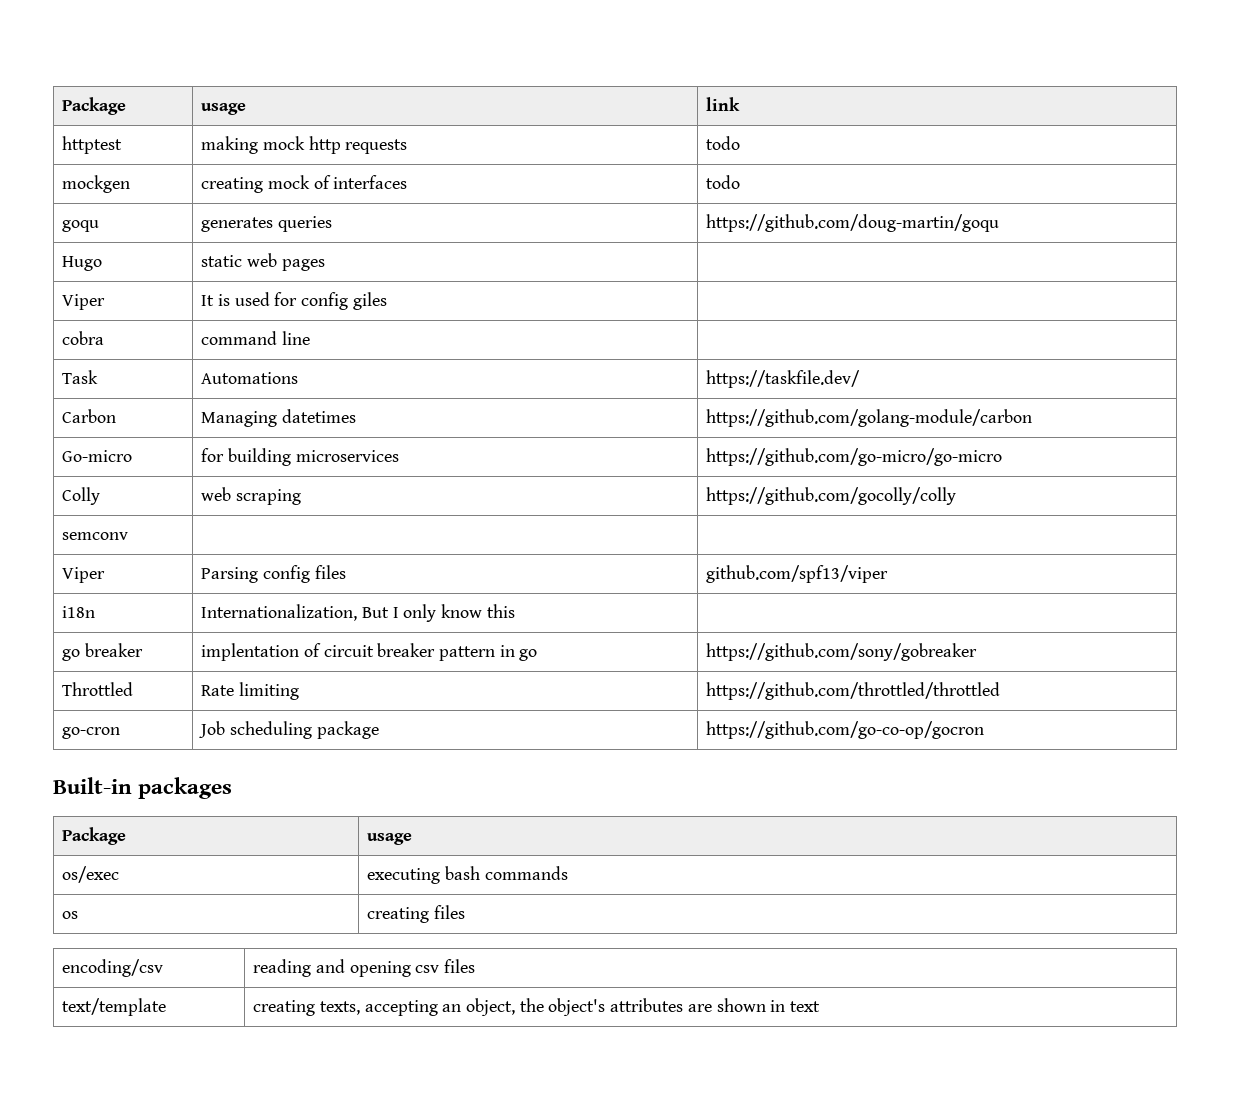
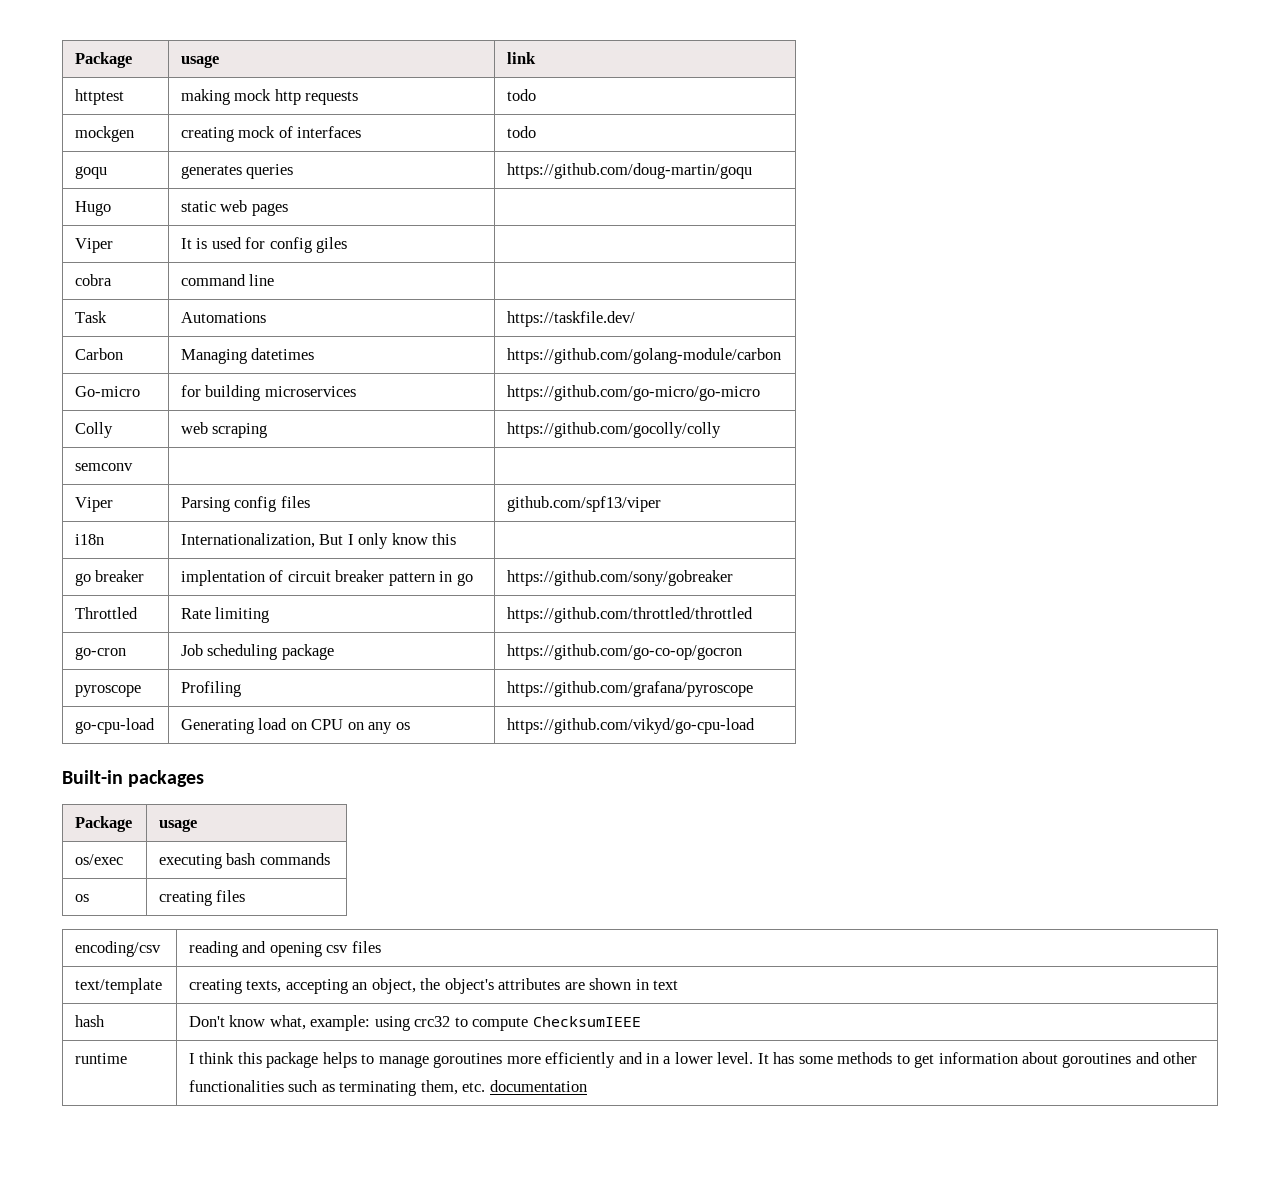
+ pyroscope | Profiling | https://github.com/grafana/pyroscope
+ go-cpu-load | Generating load on CPU on any os | https://github.com/vikyd/go-cpu-load
+ hash | Don't know what, example: using crc32 to compute ChecksumIEEE
+ runtime | I think this package helps to manage goroutines more efficiently and in a lower level. It has some methods to get information about goroutines and other functionalities such as terminating them, etc. documentation

